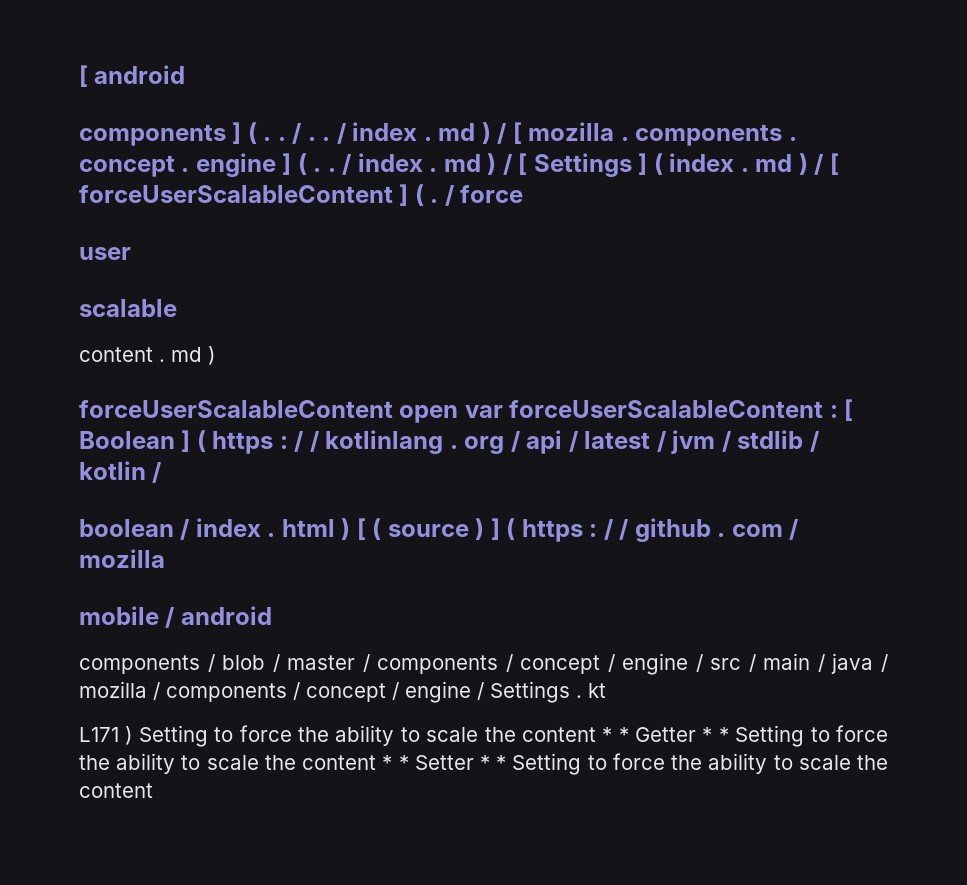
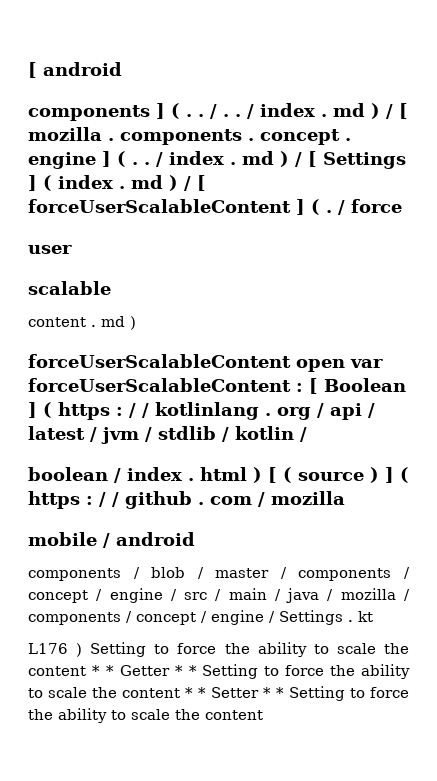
- L171 ) Setting to force the ability to scale the content * * Getter * * Setting to force the ability to scale the content * * Setter * * Setting to force the ability to scale the content
+ L176 ) Setting to force the ability to scale the content * * Getter * * Setting to force the ability to scale the content * * Setter * * Setting to force the ability to scale the content

